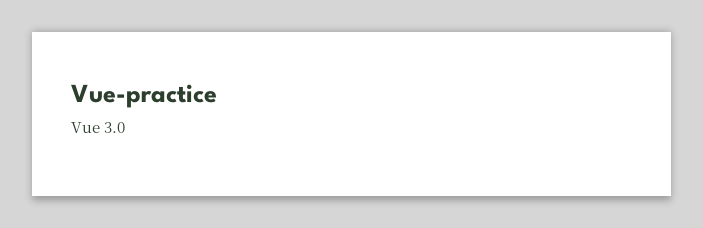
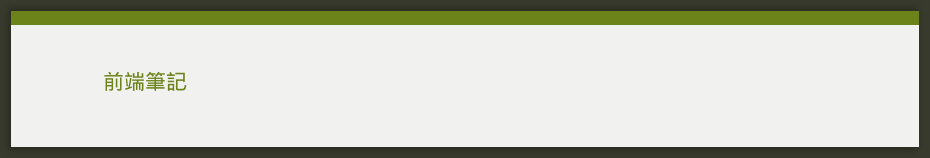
- Vue-practice
- Vue 3.0
+ 前端筆記

